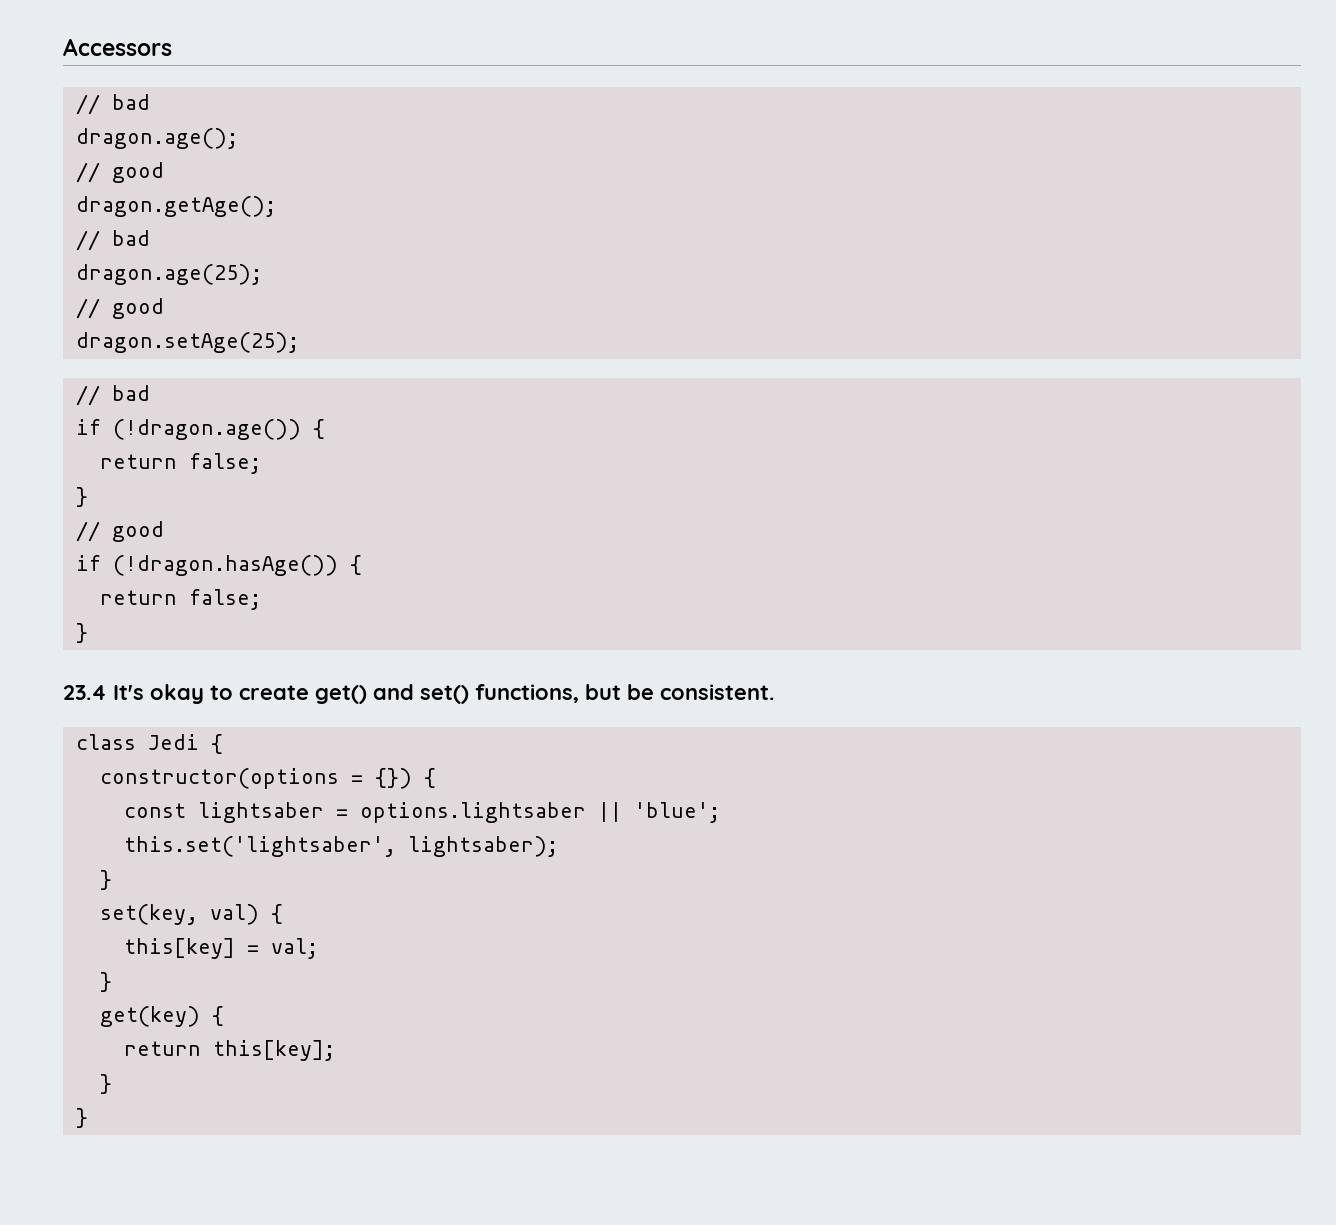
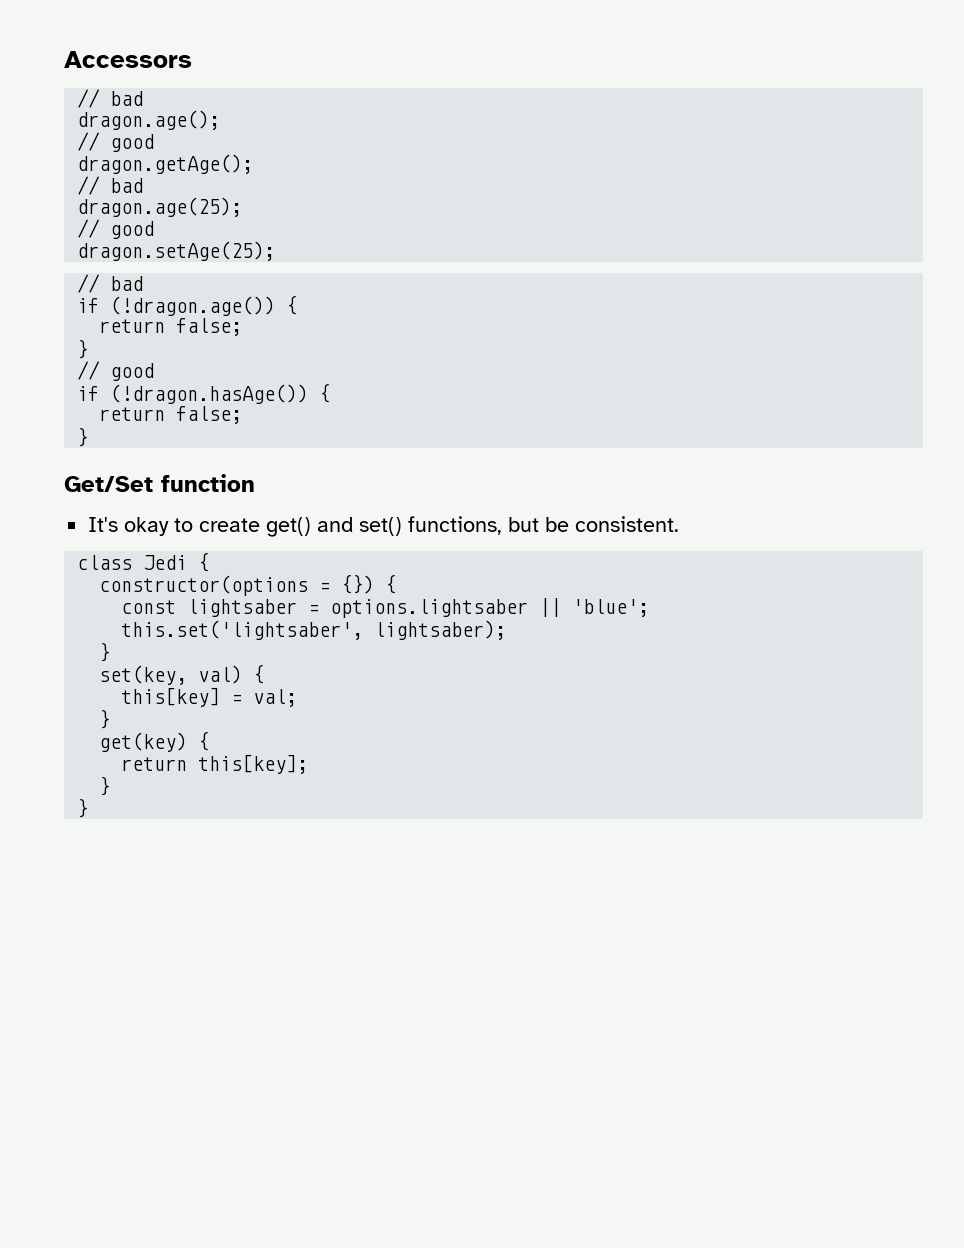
- 23.4 It's okay to create get() and set() functions, but be consistent.
+ Get/Set function
+ It's okay to create get() and set() functions, but be consistent.

